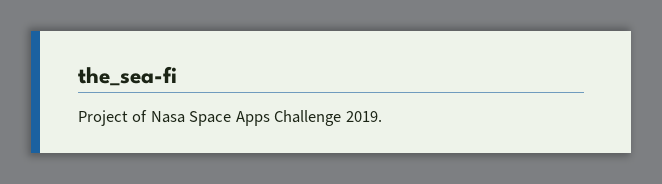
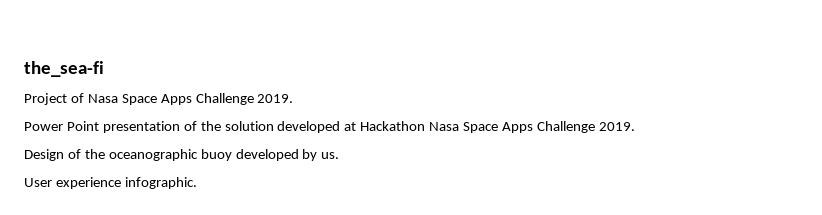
+ Power Point presentation of the solution developed at Hackathon Nasa Space Apps Challenge 2019.
+ Design of the oceanographic buoy developed by us.
+ User experience infographic.

